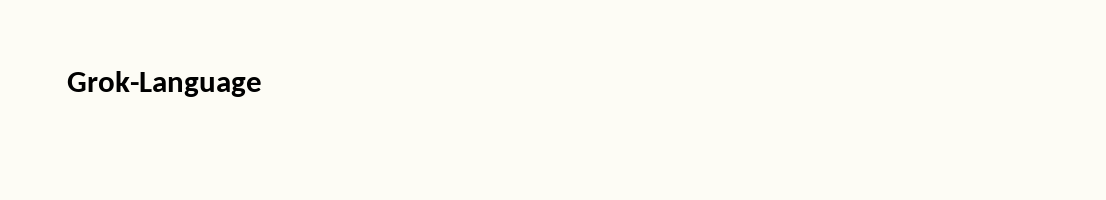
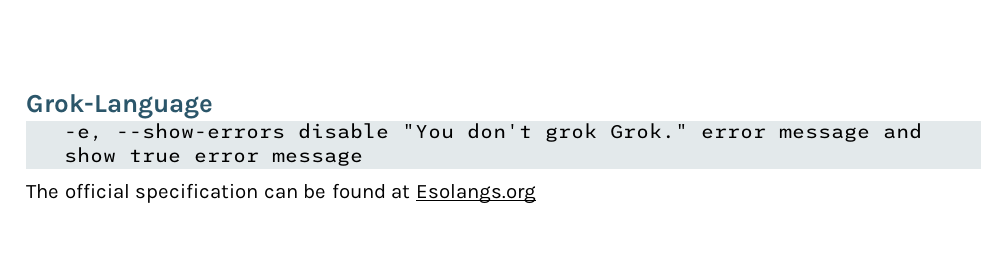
+ -e, --show-errors disable "You don't grok Grok." error message and show true error message
+ The official specification can be found at Esolangs.org

